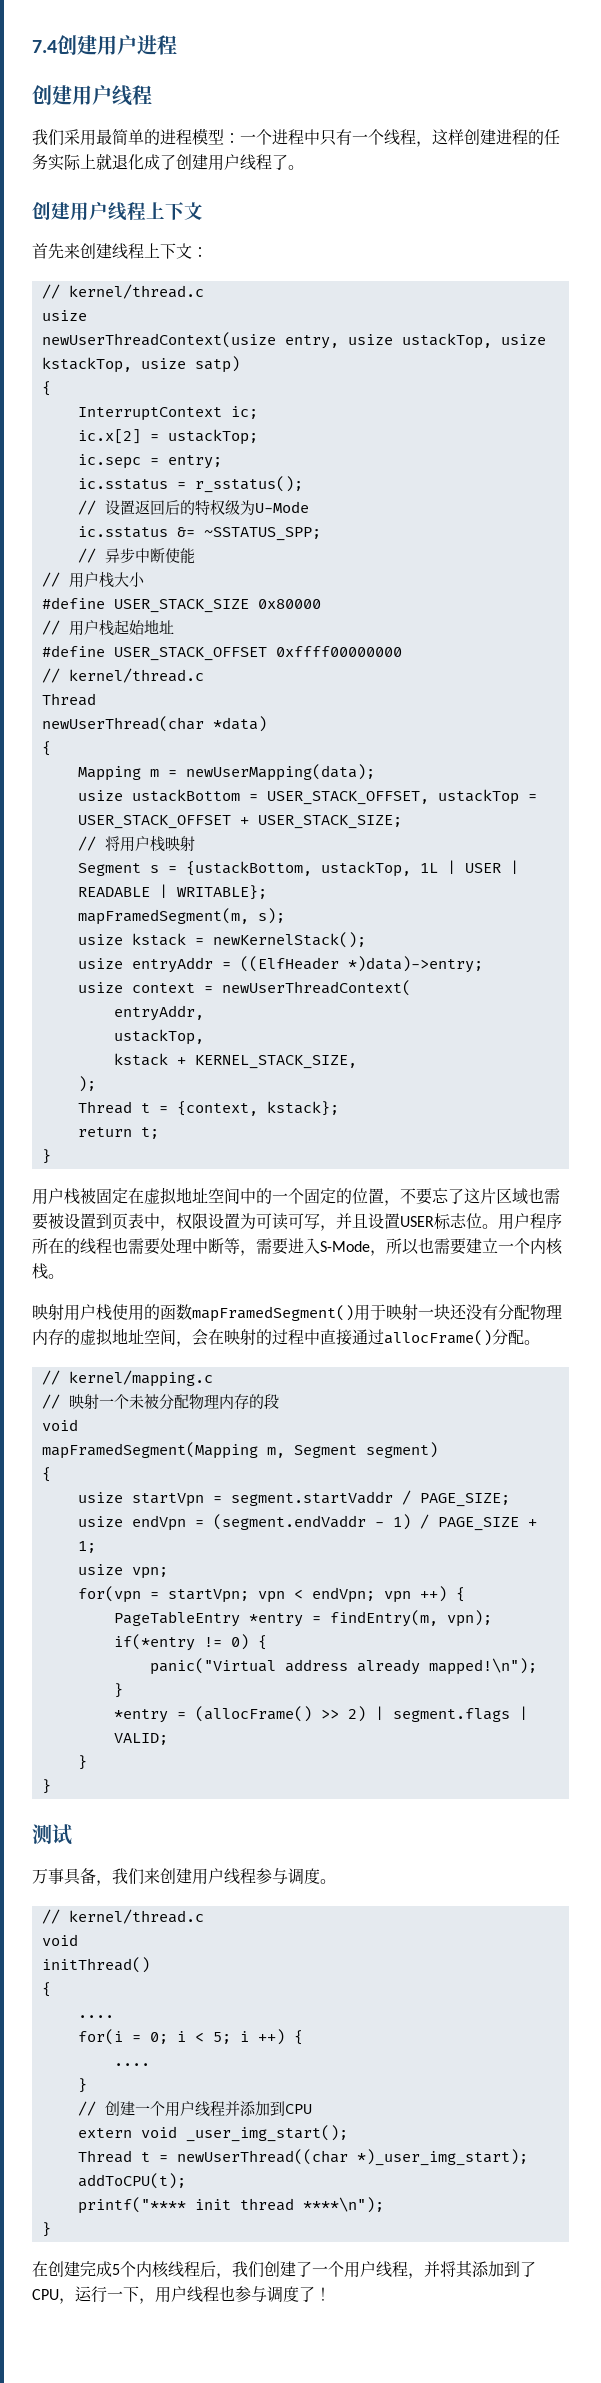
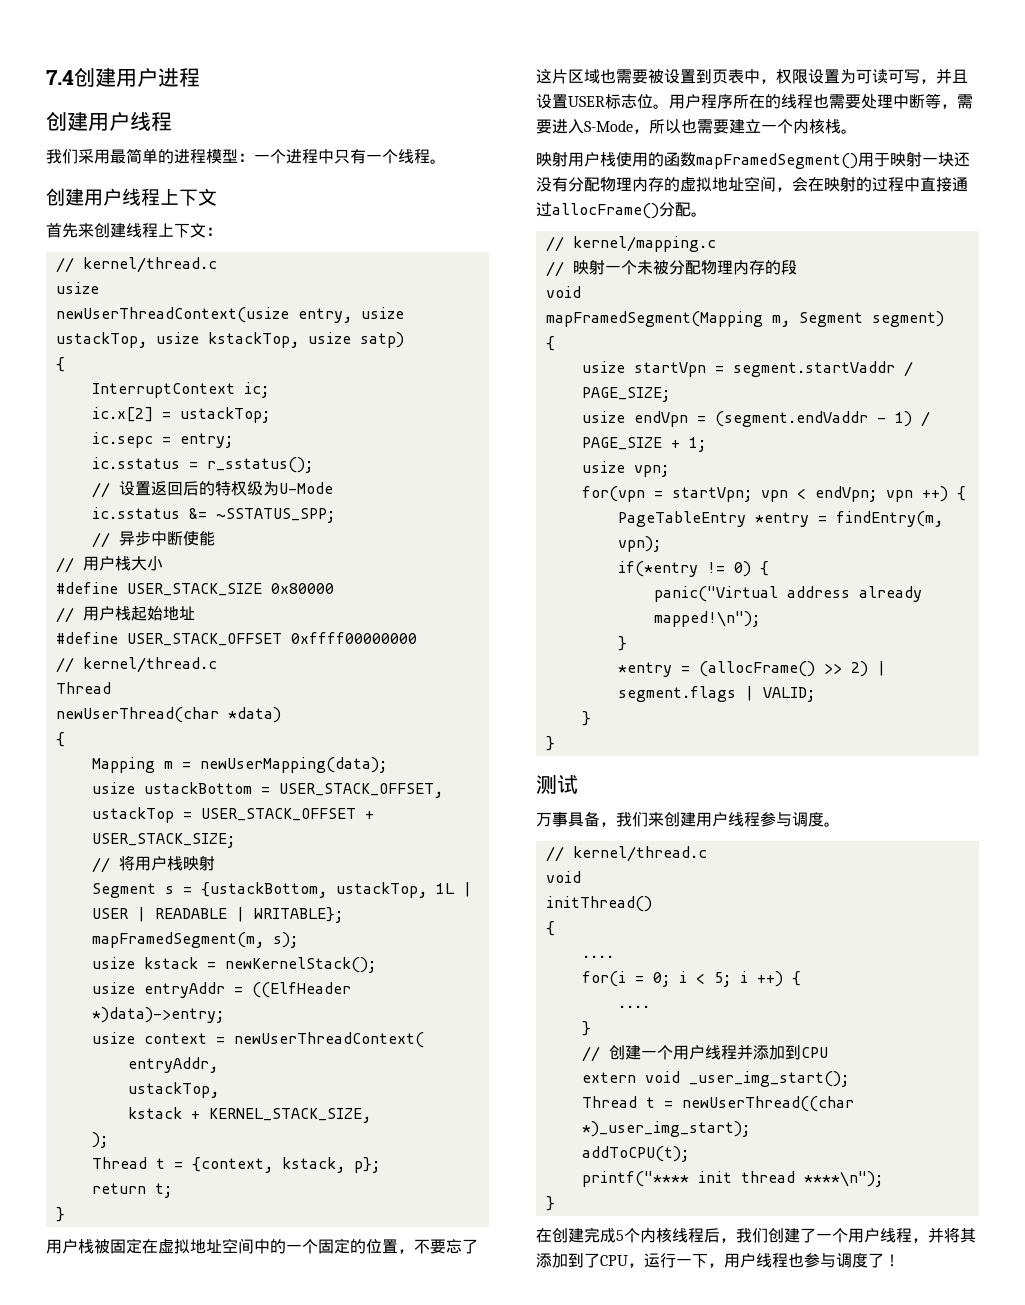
- 我们采用最简单的进程模型：一个进程中只有一个线程，这样创建进程的任务实际上就退化成了创建用户线程了。
+ 我们采用最简单的进程模型：一个进程中只有一个线程。
- Thread t = {context, kstack};
+ Thread t = {context, kstack, p};

